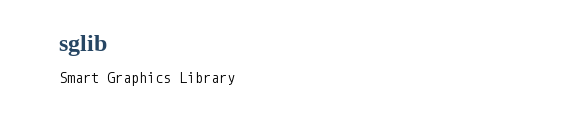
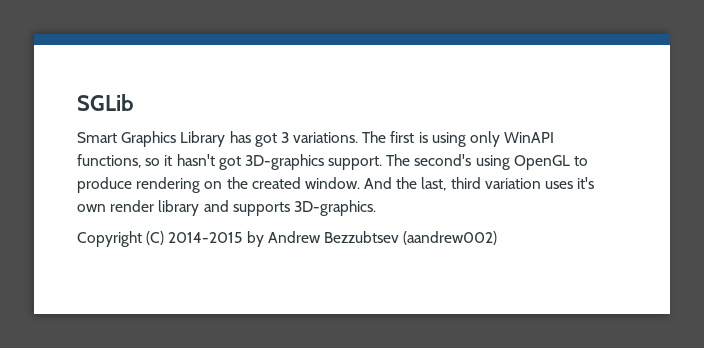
- sglib
+ SGLib
- Smart Graphics Library
+ Smart Graphics Library has got 3 variations. The first is using only WinAPI functions, so it hasn't got 3D-graphics support. The second's using OpenGL to produce rendering on the created window. And the last, third variation uses it's own render library and supports 3D-graphics.
+ Copyright (C) 2014-2015 by Andrew Bezzubtsev (aandrew002)

